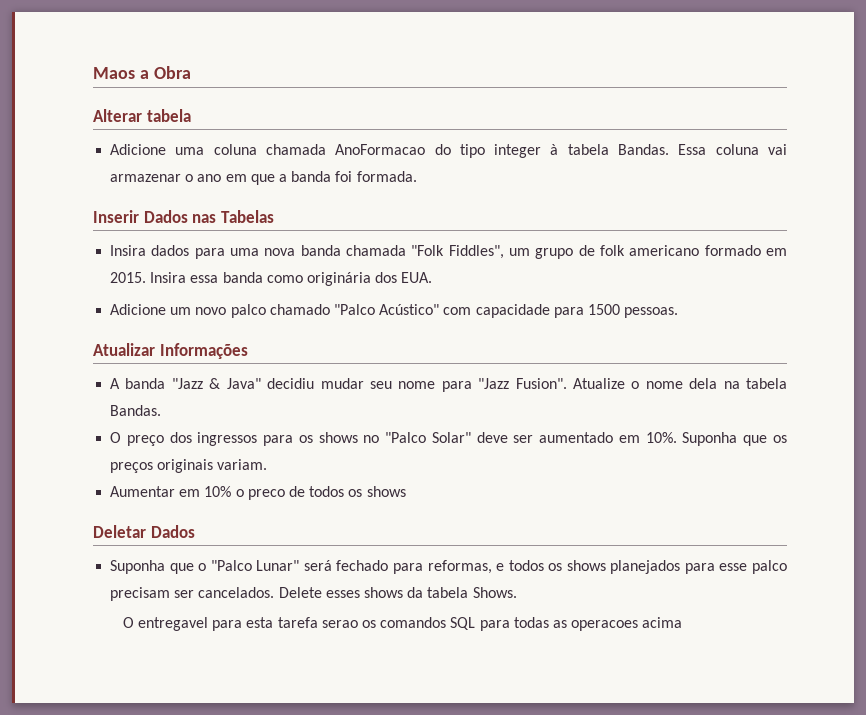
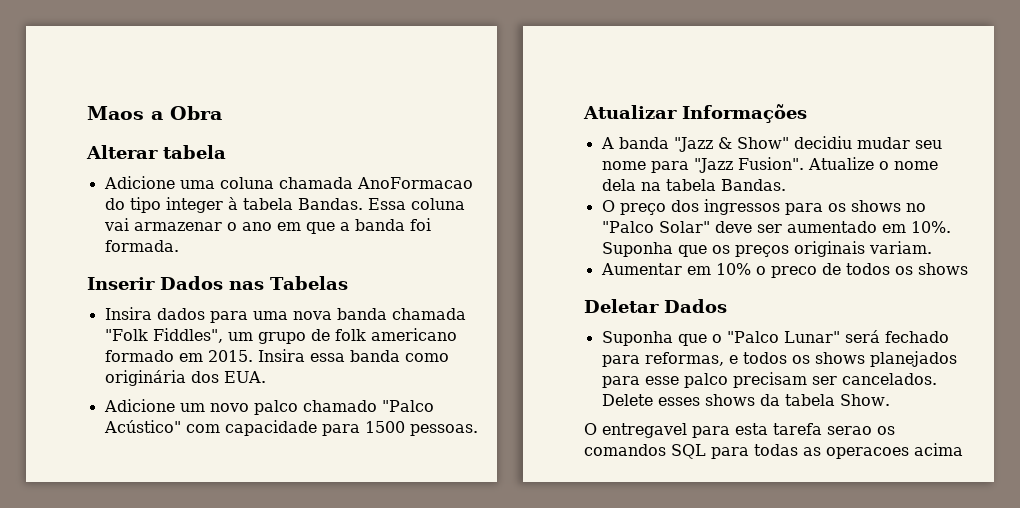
- A banda "Jazz & Java" decidiu mudar seu nome para "Jazz Fusion".
+ A banda "Jazz & Show" decidiu mudar seu nome para "Jazz Fusion".
- Delete esses shows da tabela Shows.
+ Delete esses shows da tabela Show.

